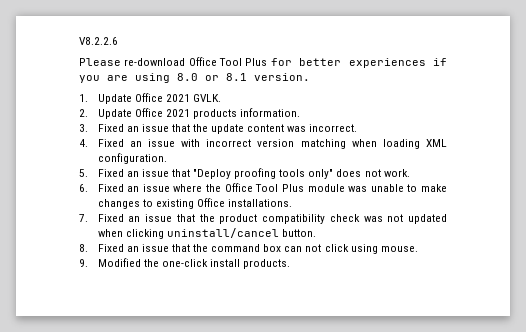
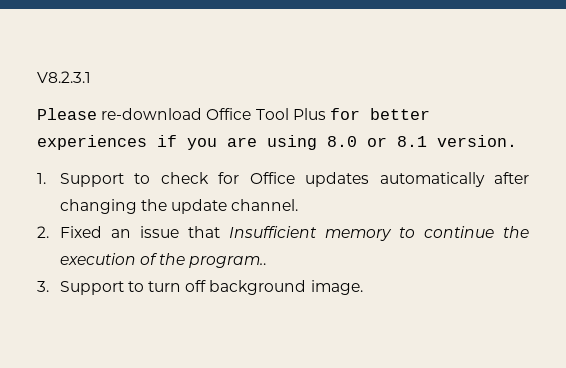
- V8.2.2.6
+ V8.2.3.1
- 1. Update Office 2021 GVLK.
- 2. Update Office 2021 products information.
- 3. Fixed an issue that the update content was incorrect.
- 4. Fixed an issue with incorrect version matching when loading XML configuration.
- 5. Fixed an issue that "Deploy proofing tools only" does not work.
- 6. Fixed an issue where the Office Tool Plus module was unable to make changes to existing Office installations.
- 7. Fixed an issue that the product compatibility check was not updated when clicking uninstall/cancel button.
- 8. Fixed an issue that the command box can not click using mouse.
- 9. Modified the one-click install products.
+ 1. Support to check for Office updates automatically after changing the update channel.
+ 2. Fixed an issue that Insufficient memory to continue the execution of the program..
+ 3. Support to turn off background image.

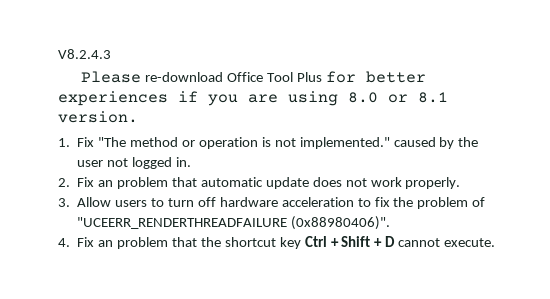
- V8.2.3.1
+ V8.2.4.3
- 1. Support to check for Office updates automatically after changing the update channel.
- 2. Fixed an issue that Insufficient memory to continue the execution of the program..
+ 1. Fix "The method or operation is not implemented." caused by the user not logged in.
+ 2. Fix an problem that automatic update does not work properly.
- 3. Support to turn off background image.
+ 3. Allow users to turn off hardware acceleration to fix the problem of "UCEERR_RENDERTHREADFAILURE (0x88980406)".
+ 4. Fix an problem that the shortcut key Ctrl + Shift + D cannot execute.

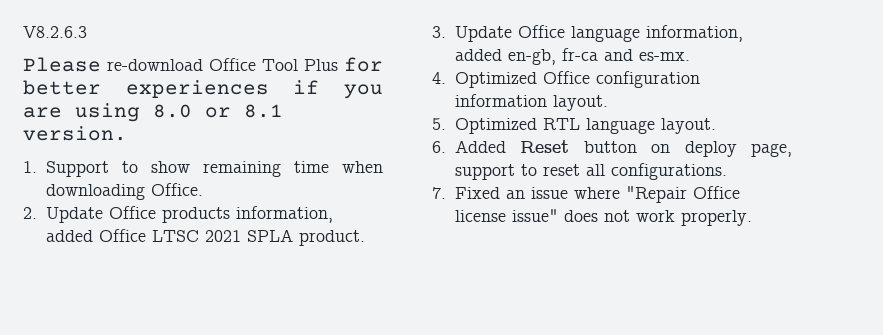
- V8.2.4.3
+ V8.2.6.3
- 1. Fix "The method or operation is not implemented." caused by the user not logged in.
- 2. Fix an problem that automatic update does not work properly.
- 3. Allow users to turn off hardware acceleration to fix the problem of "UCEERR_RENDERTHREADFAILURE (0x88980406)".
- 4. Fix an problem that the shortcut key Ctrl + Shift + D cannot execute.
+ 1. Support to show remaining time when downloading Office.
+ 2. Update Office products information, added Office LTSC 2021 SPLA product.
+ 3. Update Office language information, added en-gb, fr-ca and es-mx.
+ 4. Optimized Office configuration information layout.
+ 5. Optimized RTL language layout.
+ 6. Added Reset button on deploy page, support to reset all configurations.
+ 7. Fixed an issue where "Repair Office license issue" does not work properly.

